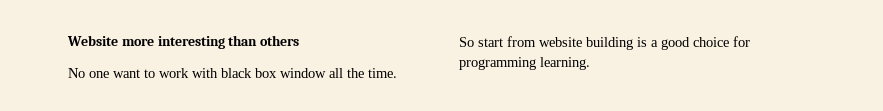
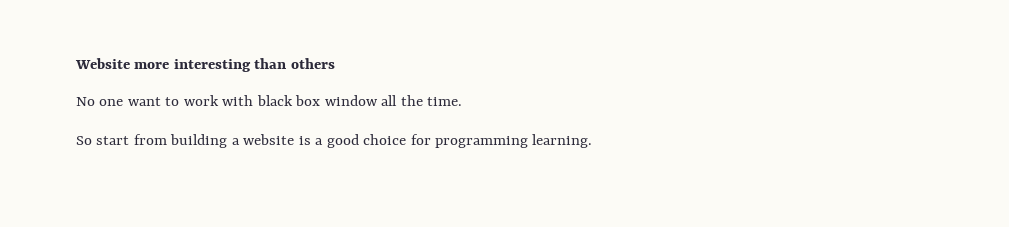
- So start from website building is a good choice for programming learning.
+ So start from building a website is a good choice for programming learning.

